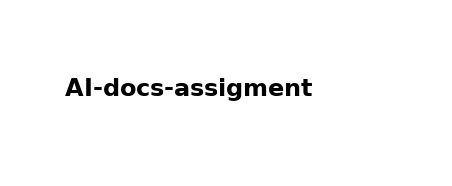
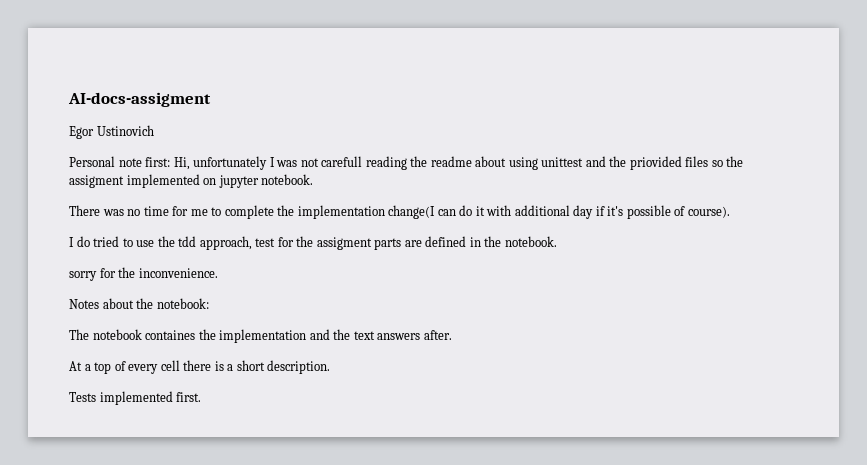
+ Egor Ustinovich
+ Personal note first: Hi, unfortunately I was not carefull reading the readme about using unittest and the priovided files so the assigment implemented on jupyter notebook.
+ There was no time for me to complete the implementation change(I can do it with additional day if it's possible of course).
+ I do tried to use the tdd approach, test for the assigment parts are defined in the notebook.
+ sorry for the inconvenience.
+ Notes about the notebook:
+ The notebook containes the implementation and the text answers after.
+ At a top of every cell there is a short description.
+ Tests implemented first.

